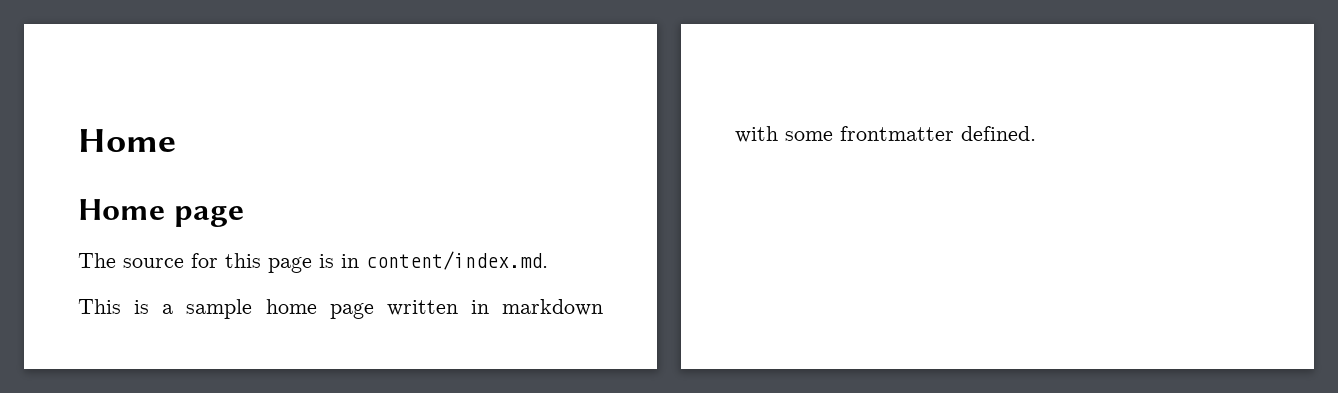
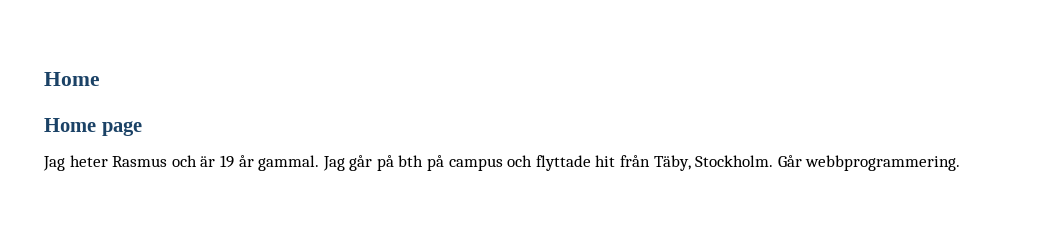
- The source for this page is in content/index.md.
- This is a sample home page written in markdown with some frontmatter defined.
+ Jag heter Rasmus och är 19 år gammal. Jag går på bth på campus och flyttade hit från Täby, Stockholm. Går webbprogrammering.

